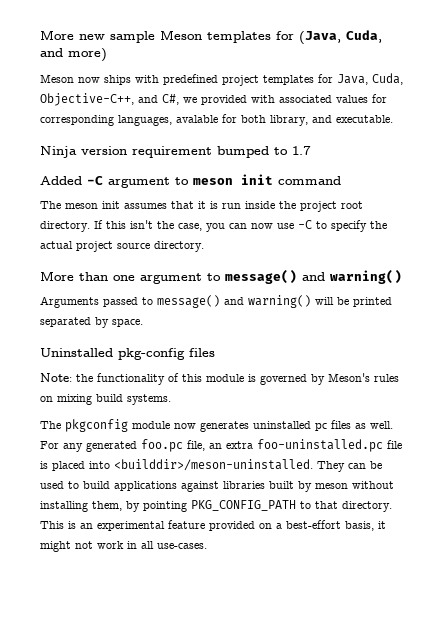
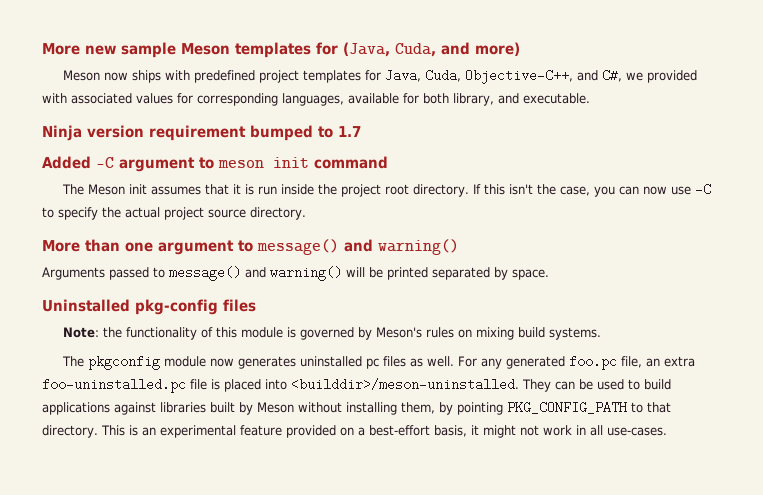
- Meson now ships with predefined project templates for Java, Cuda, Objective-C++, and C#, we provided with associated values for corresponding languages, avalable for both library, and executable.
+ Meson now ships with predefined project templates for Java, Cuda, Objective-C++, and C#, we provided with associated values for corresponding languages, available for both library, and executable.
- The meson init assumes that it is run inside the project root directory.
+ The Meson init assumes that it is run inside the project root directory.
- They can be used to build applications against libraries built by meson without installing them, by pointing PKG_CONFIG_PATH to that directory.
+ They can be used to build applications against libraries built by Meson without installing them, by pointing PKG_CONFIG_PATH to that directory.

